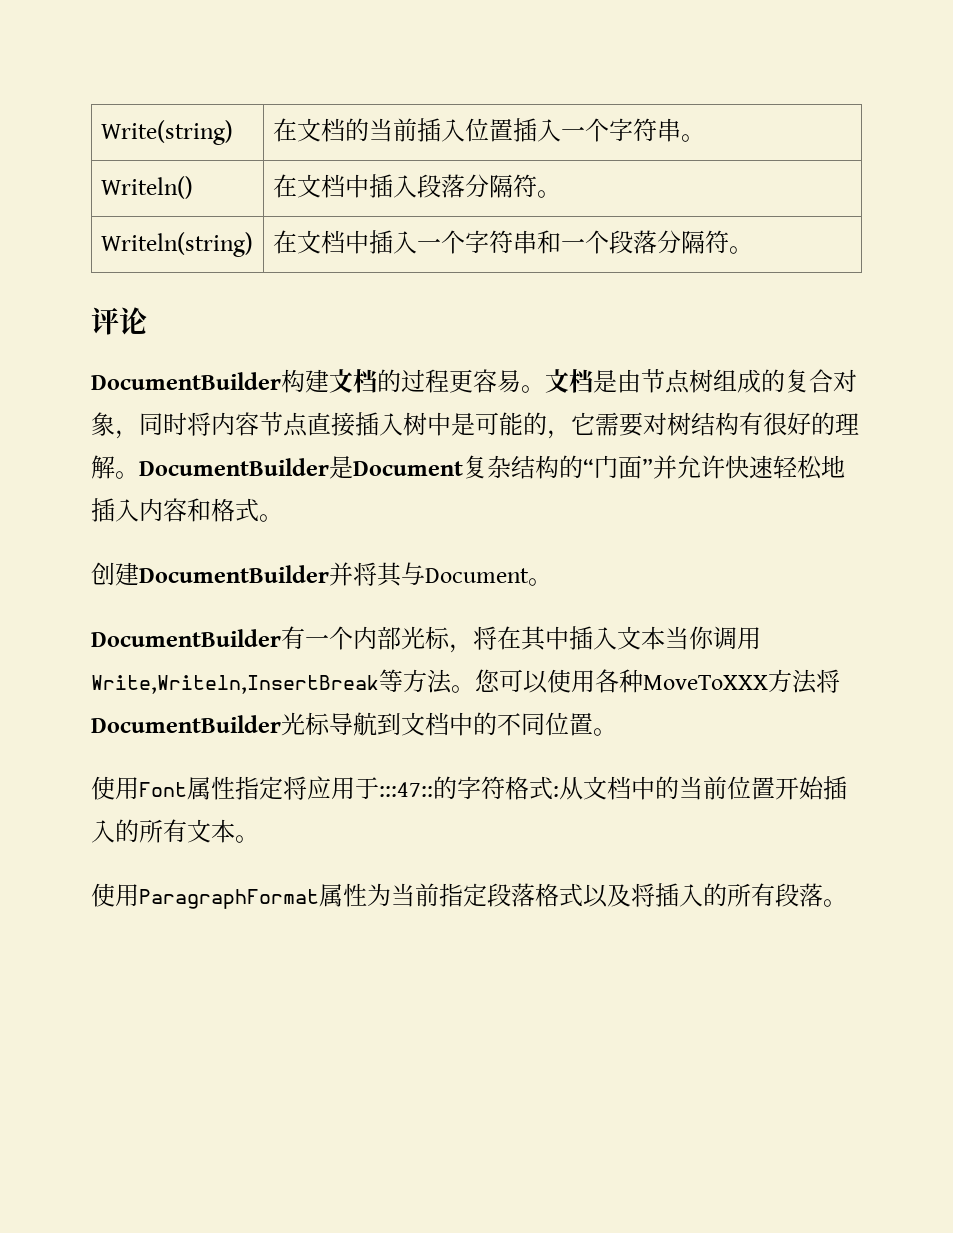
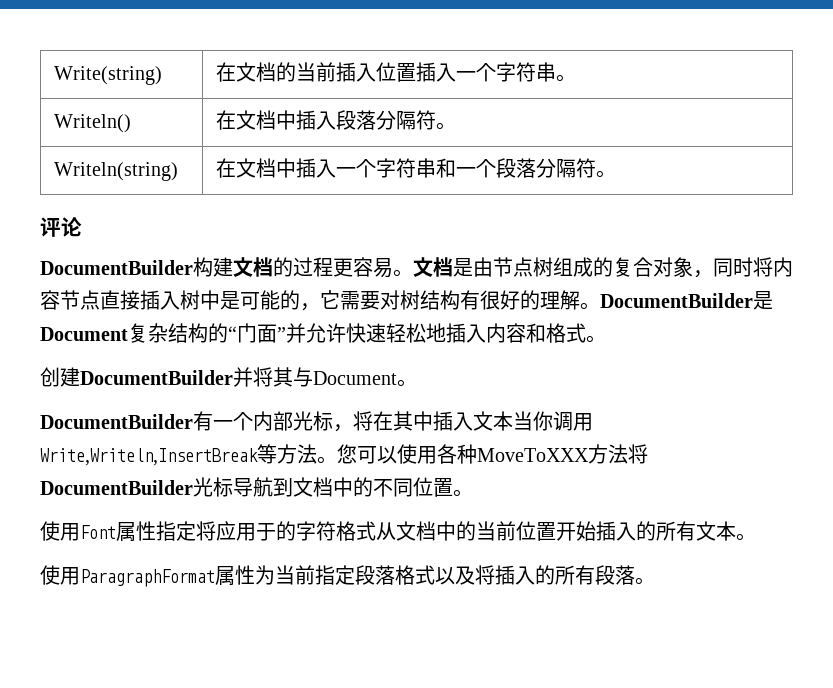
- 使用Font属性指定将应用于:::47::的字符格式:从文档中的当前位置开始插入的所有文本。
+ 使用Font属性指定将应用于的字符格式从文档中的当前位置开始插入的所有文本。

